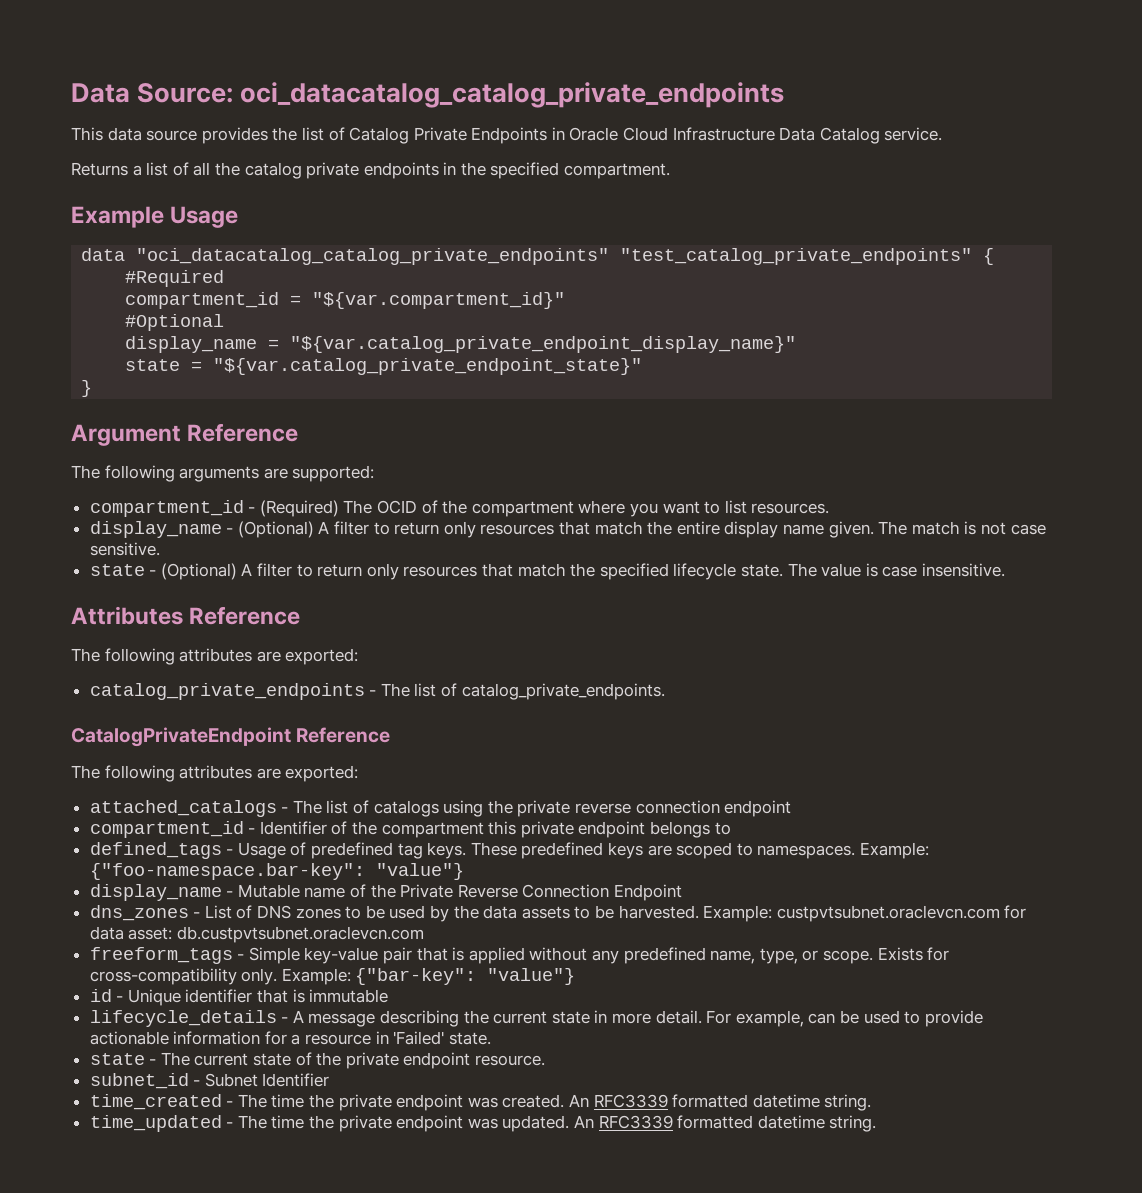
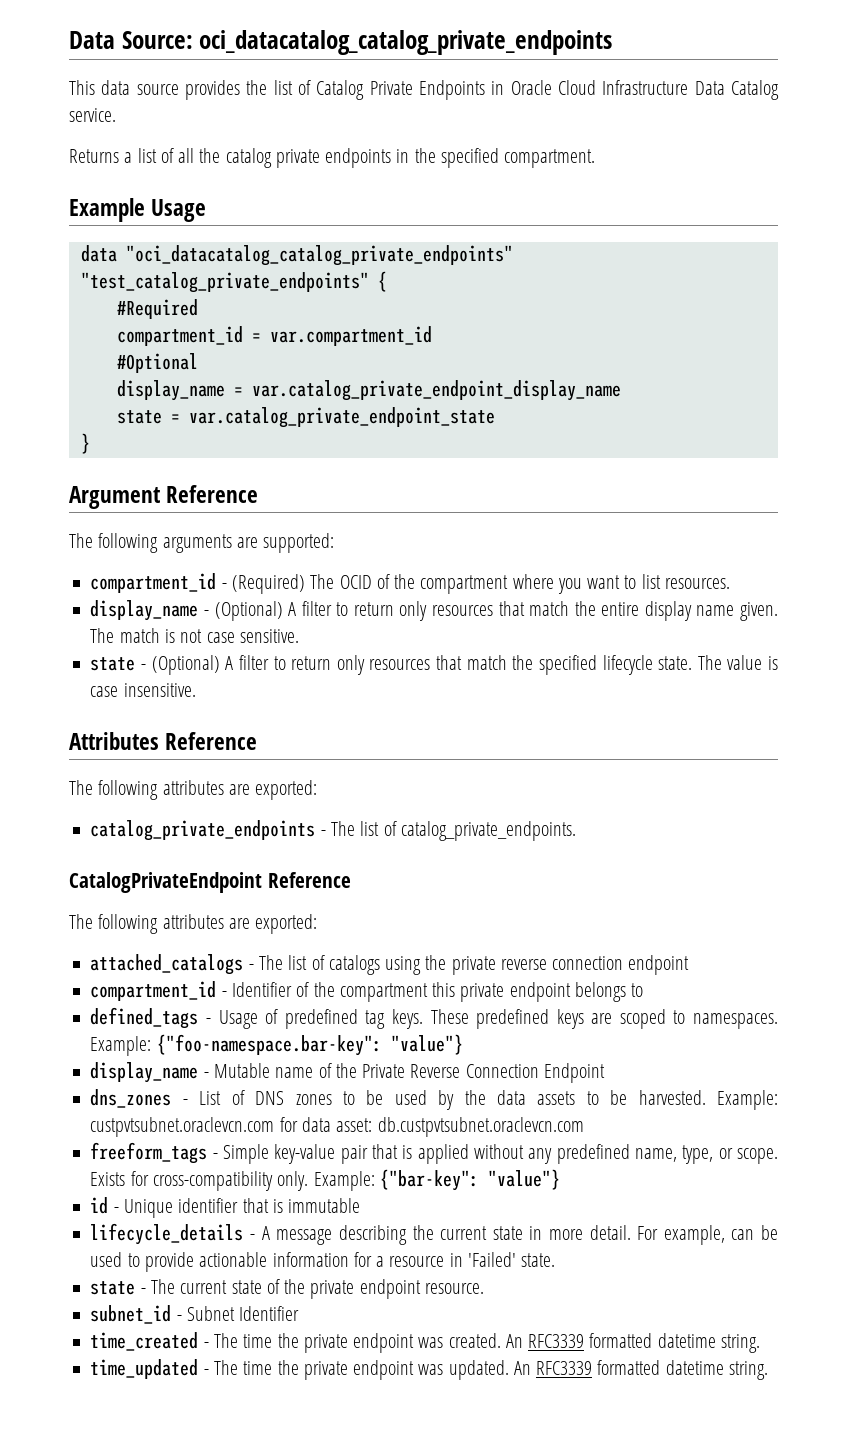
- compartment_id = "${var.compartment_id}"
+ compartment_id = var.compartment_id
- display_name = "${var.catalog_private_endpoint_display_name}"
+ display_name = var.catalog_private_endpoint_display_name
- state = "${var.catalog_private_endpoint_state}"
+ state = var.catalog_private_endpoint_state

